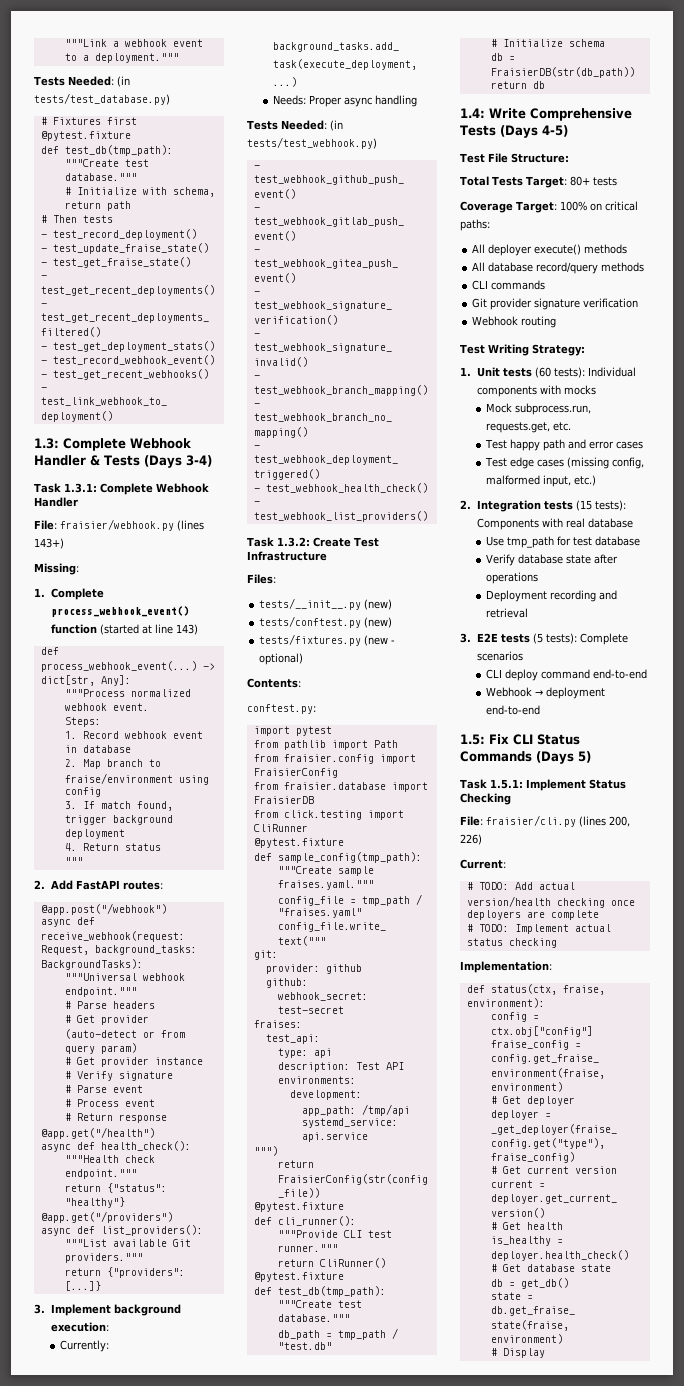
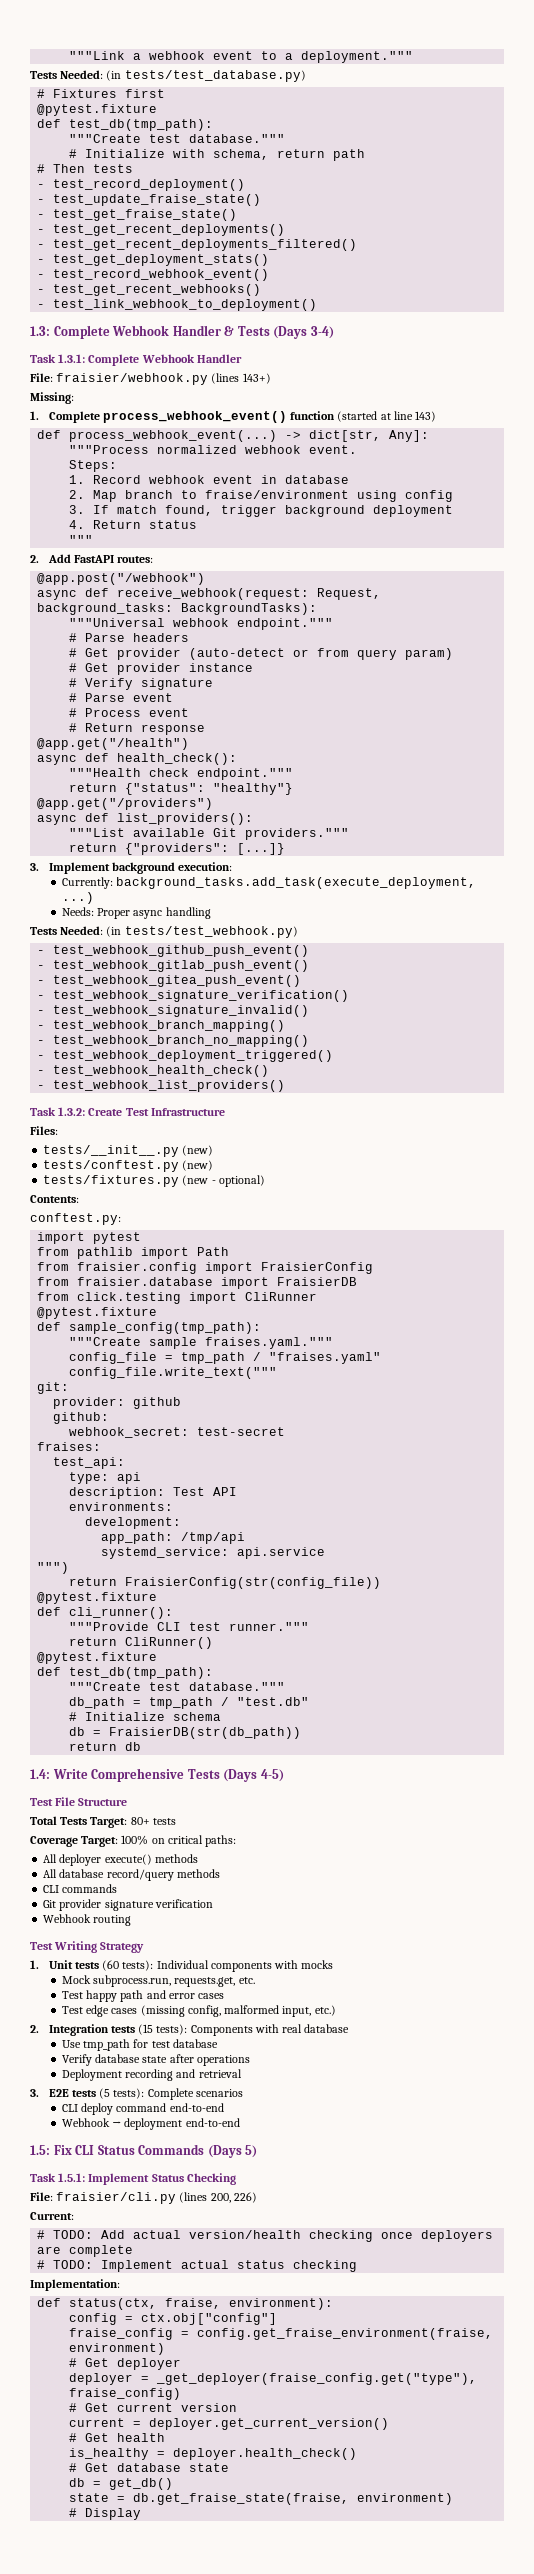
- Test File Structure:
+ Test File Structure
- Test Writing Strategy:
+ Test Writing Strategy

